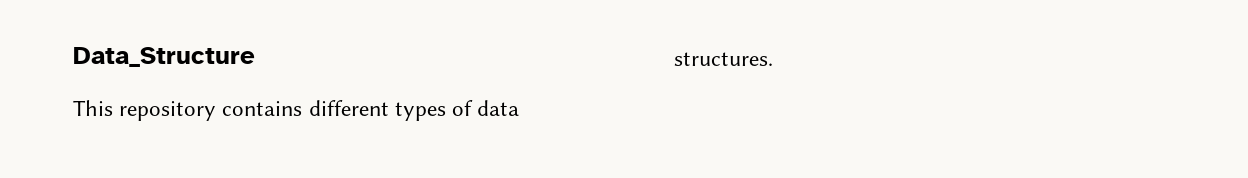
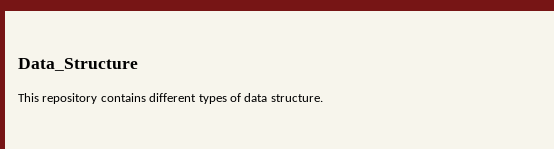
- This repository contains different types of data structures.
+ This repository contains different types of data structure.

